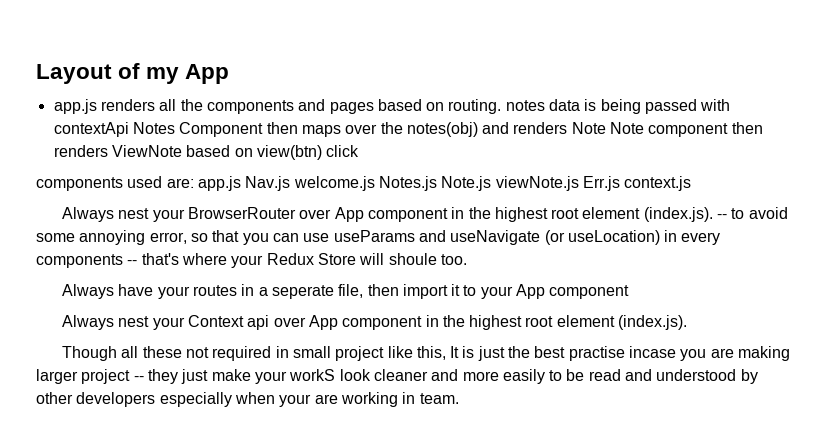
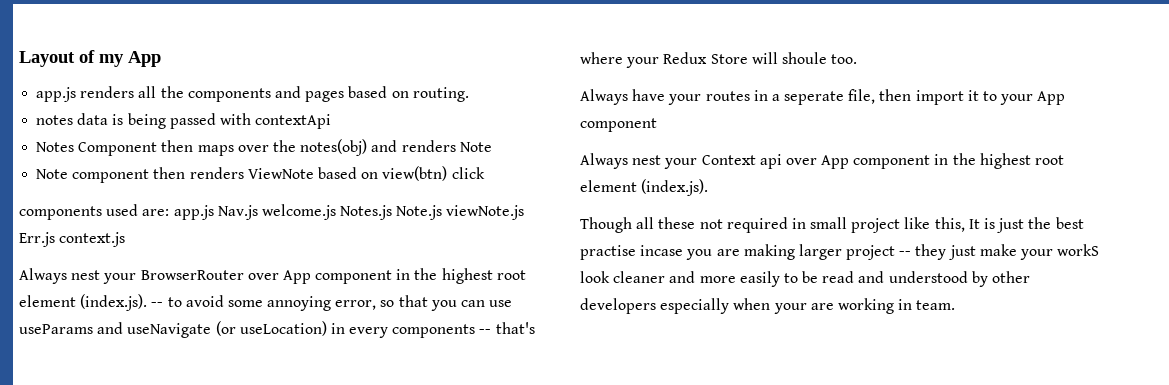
- app.js renders all the components and pages based on routing. notes data is being passed with contextApi Notes Component then maps over the notes(obj) and renders Note Note component then renders ViewNote based on view(btn) click
+ app.js renders all the components and pages based on routing.
+ notes data is being passed with contextApi
+ Notes Component then maps over the notes(obj) and renders Note
+ Note component then renders ViewNote based on view(btn) click

